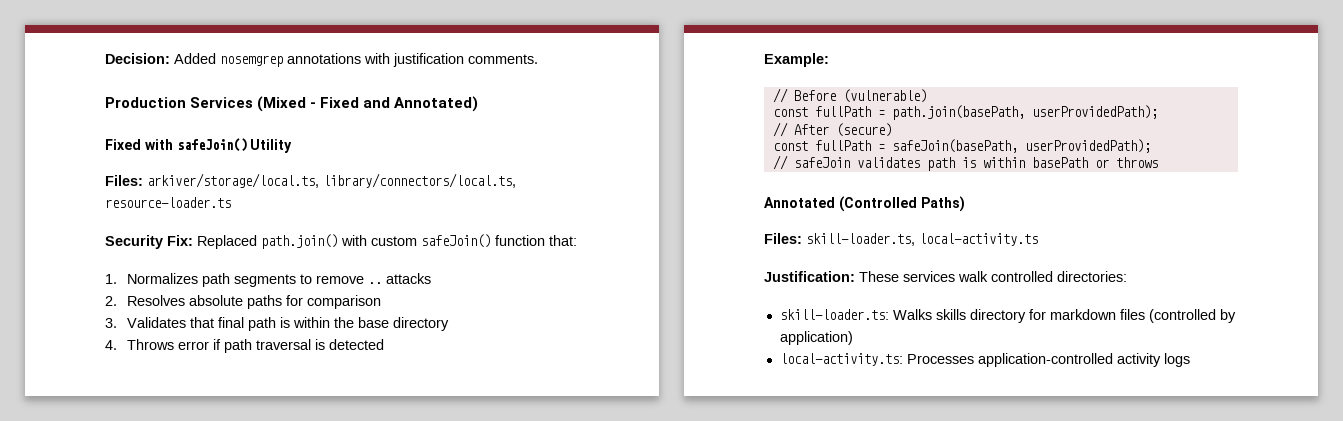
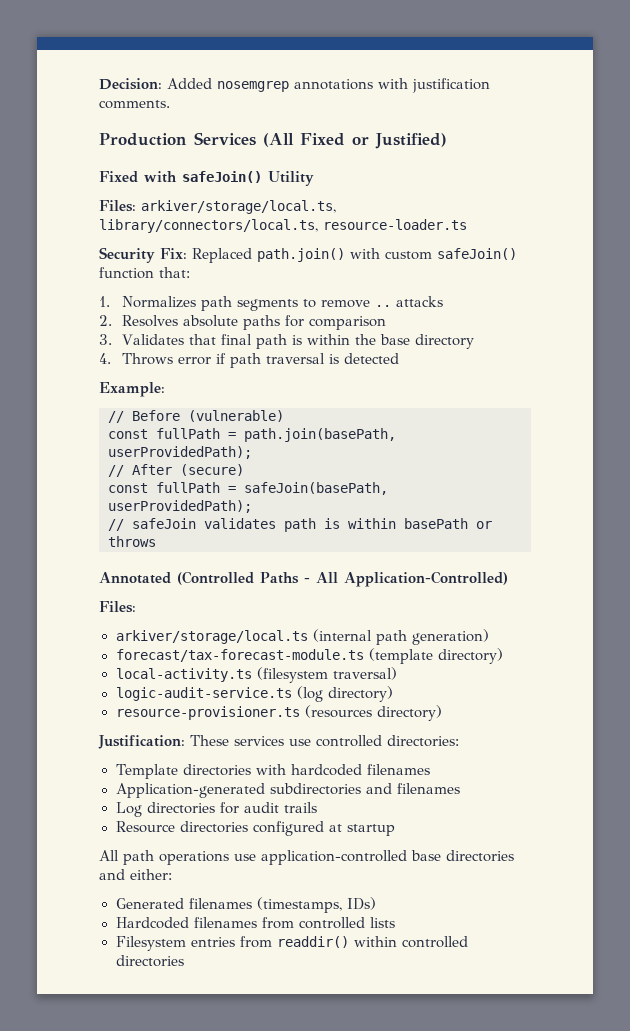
- Production Services (Mixed - Fixed and Annotated)
+ Production Services (All Fixed or Justified)
- Annotated (Controlled Paths)
- Files: skill-loader.ts, local-activity.ts
+ Annotated (Controlled Paths - All Application-Controlled)
+ Files:
+ arkiver/storage/local.ts (internal path generation)
+ forecast/tax-forecast-module.ts (template directory)
+ local-activity.ts (filesystem traversal)
+ logic-audit-service.ts (log directory)
+ resource-provisioner.ts (resources directory)
- Justification: These services walk controlled directories:
+ Justification: These services use controlled directories:
- skill-loader.ts: Walks skills directory for markdown files (controlled by application)
- local-activity.ts: Processes application-controlled activity logs
+ Template directories with hardcoded filenames
+ Application-generated subdirectories and filenames
+ Log directories for audit trails
+ Resource directories configured at startup
+ All path operations use application-controlled base directories and either:
+ Generated filenames (timestamps, IDs)
+ Hardcoded filenames from controlled lists
+ Filesystem entries from readdir() within controlled directories

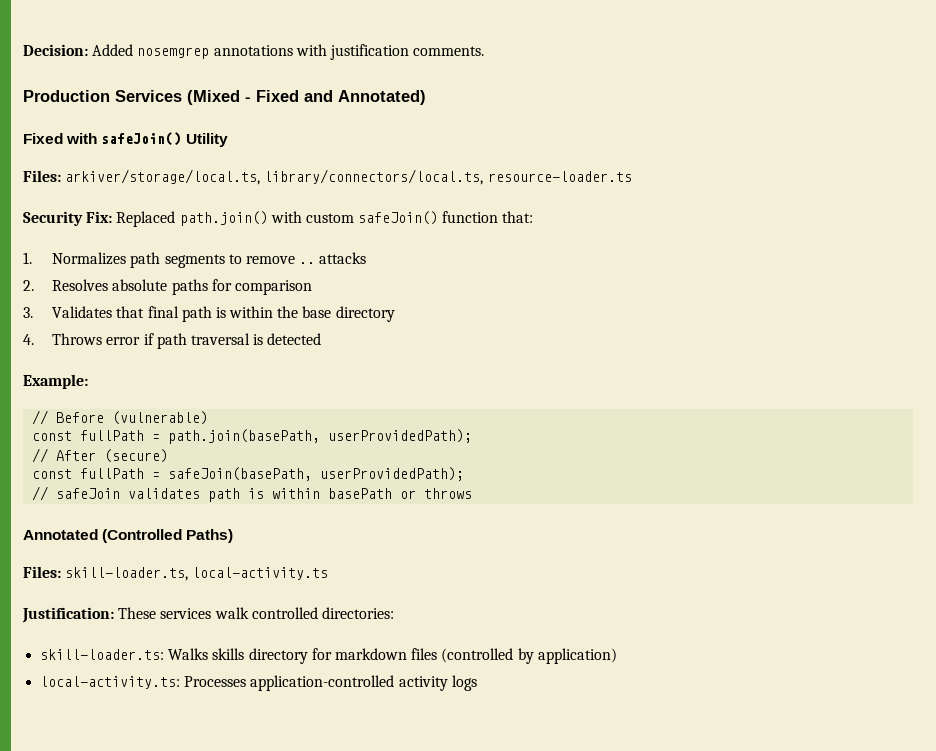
- Production Services (All Fixed or Justified)
+ Production Services (Mixed - Fixed and Annotated)
- Annotated (Controlled Paths - All Application-Controlled)
- Files:
- arkiver/storage/local.ts (internal path generation)
- forecast/tax-forecast-module.ts (template directory)
- local-activity.ts (filesystem traversal)
- logic-audit-service.ts (log directory)
- resource-provisioner.ts (resources directory)
+ Annotated (Controlled Paths)
+ Files: skill-loader.ts, local-activity.ts
- Justification: These services use controlled directories:
+ Justification: These services walk controlled directories:
- Template directories with hardcoded filenames
- Application-generated subdirectories and filenames
- Log directories for audit trails
- Resource directories configured at startup
- All path operations use application-controlled base directories and either:
- Generated filenames (timestamps, IDs)
- Hardcoded filenames from controlled lists
- Filesystem entries from readdir() within controlled directories
+ skill-loader.ts: Walks skills directory for markdown files (controlled by application)
+ local-activity.ts: Processes application-controlled activity logs

